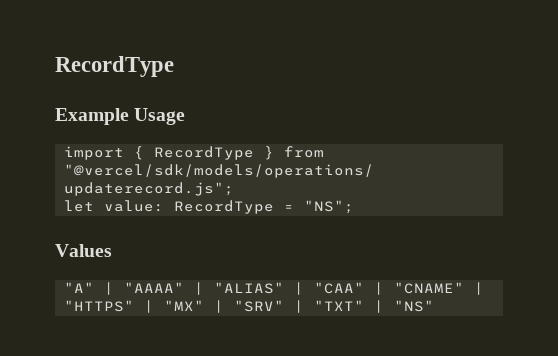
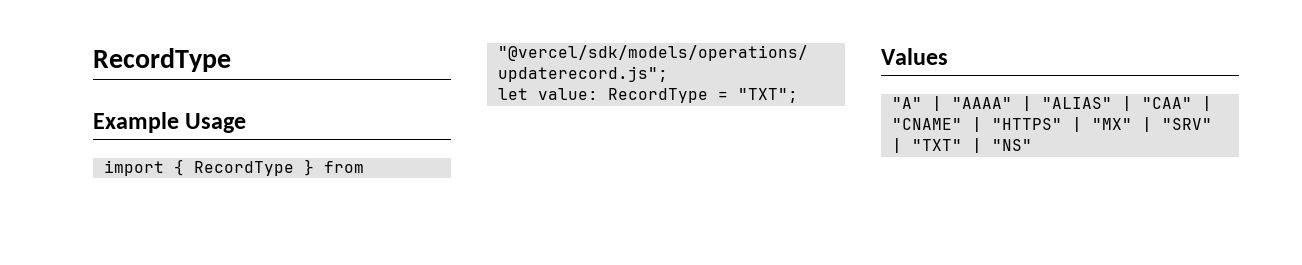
- let value: RecordType = "NS";
+ let value: RecordType = "TXT";

